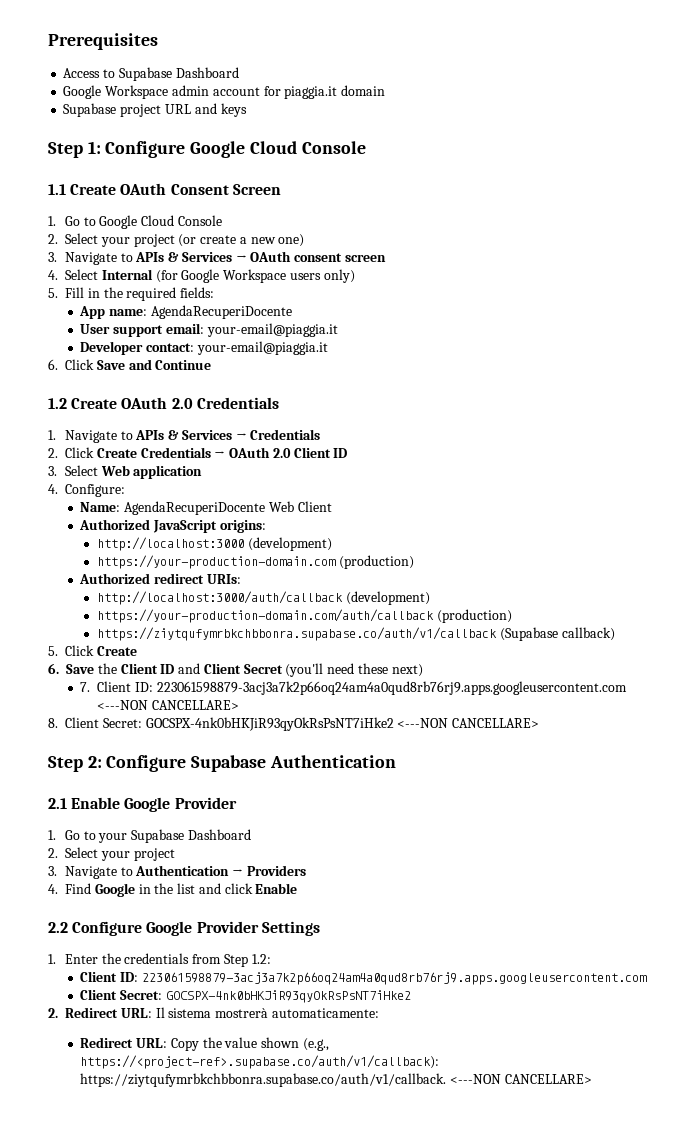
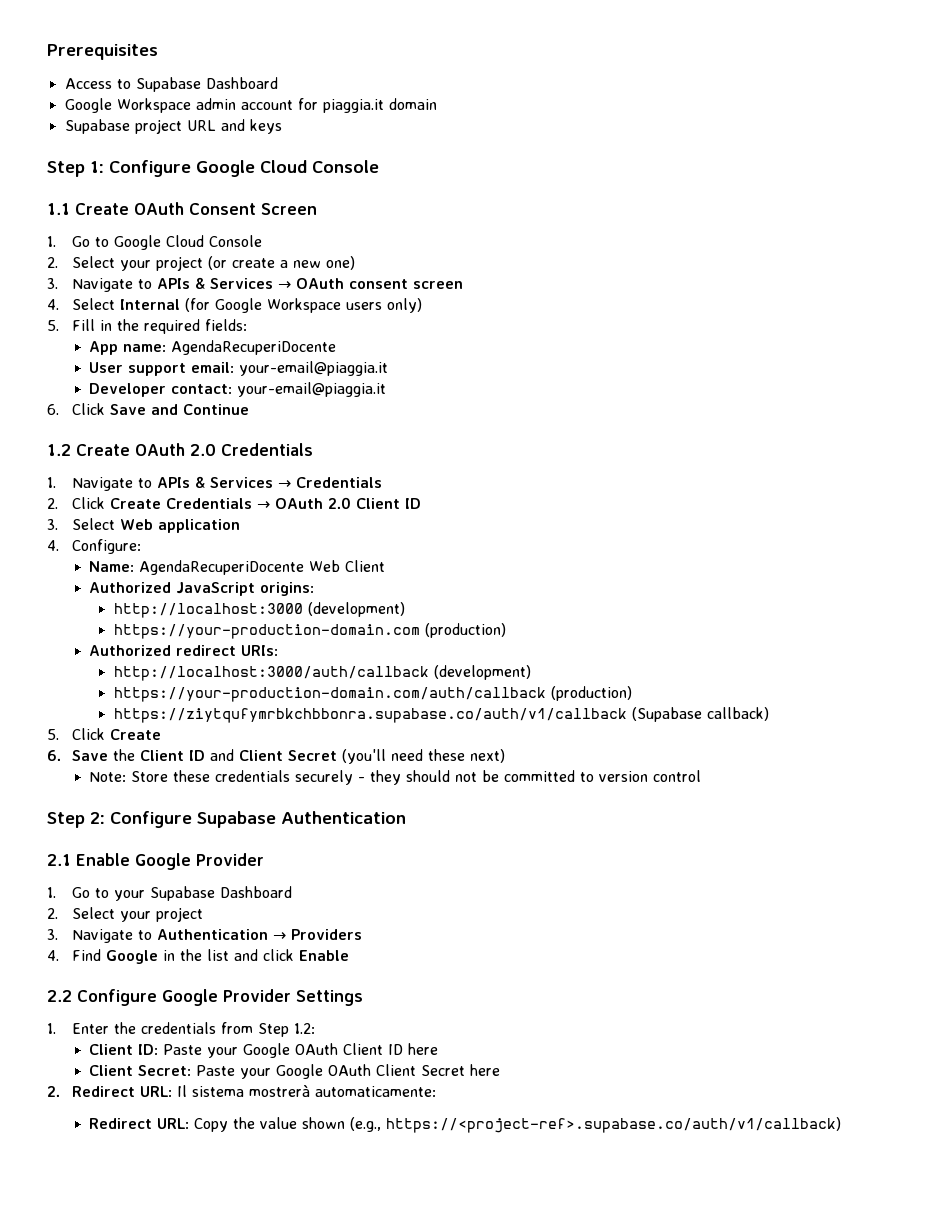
- 7. Client ID: 223061598879-3acj3a7k2p66oq24am4a0qud8rb76rj9.apps.googleusercontent.com <---NON CANCELLARE>
- 8. Client Secret: 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 <---NON CANCELLARE>
+ Note: Store these credentials securely - they should not be committed to version control
  1. Enter the credentials from Step 1.2:
- Client ID: 223061598879-3acj3a7k2p66oq24am4a0qud8rb76rj9.apps.googleusercontent.com
- Client Secret: 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
+ Client ID: Paste your Google OAuth Client ID here
+ Client Secret: Paste your Google OAuth Client Secret here
- Redirect URL: Copy the value shown (e.g., https://<project-ref>.supabase.co/auth/v1/callback): https://ziytqufymrbkchbbonra.supabase.co/auth/v1/callback. <---NON CANCELLARE>
+ Redirect URL: Copy the value shown (e.g., https://<project-ref>.supabase.co/auth/v1/callback)

